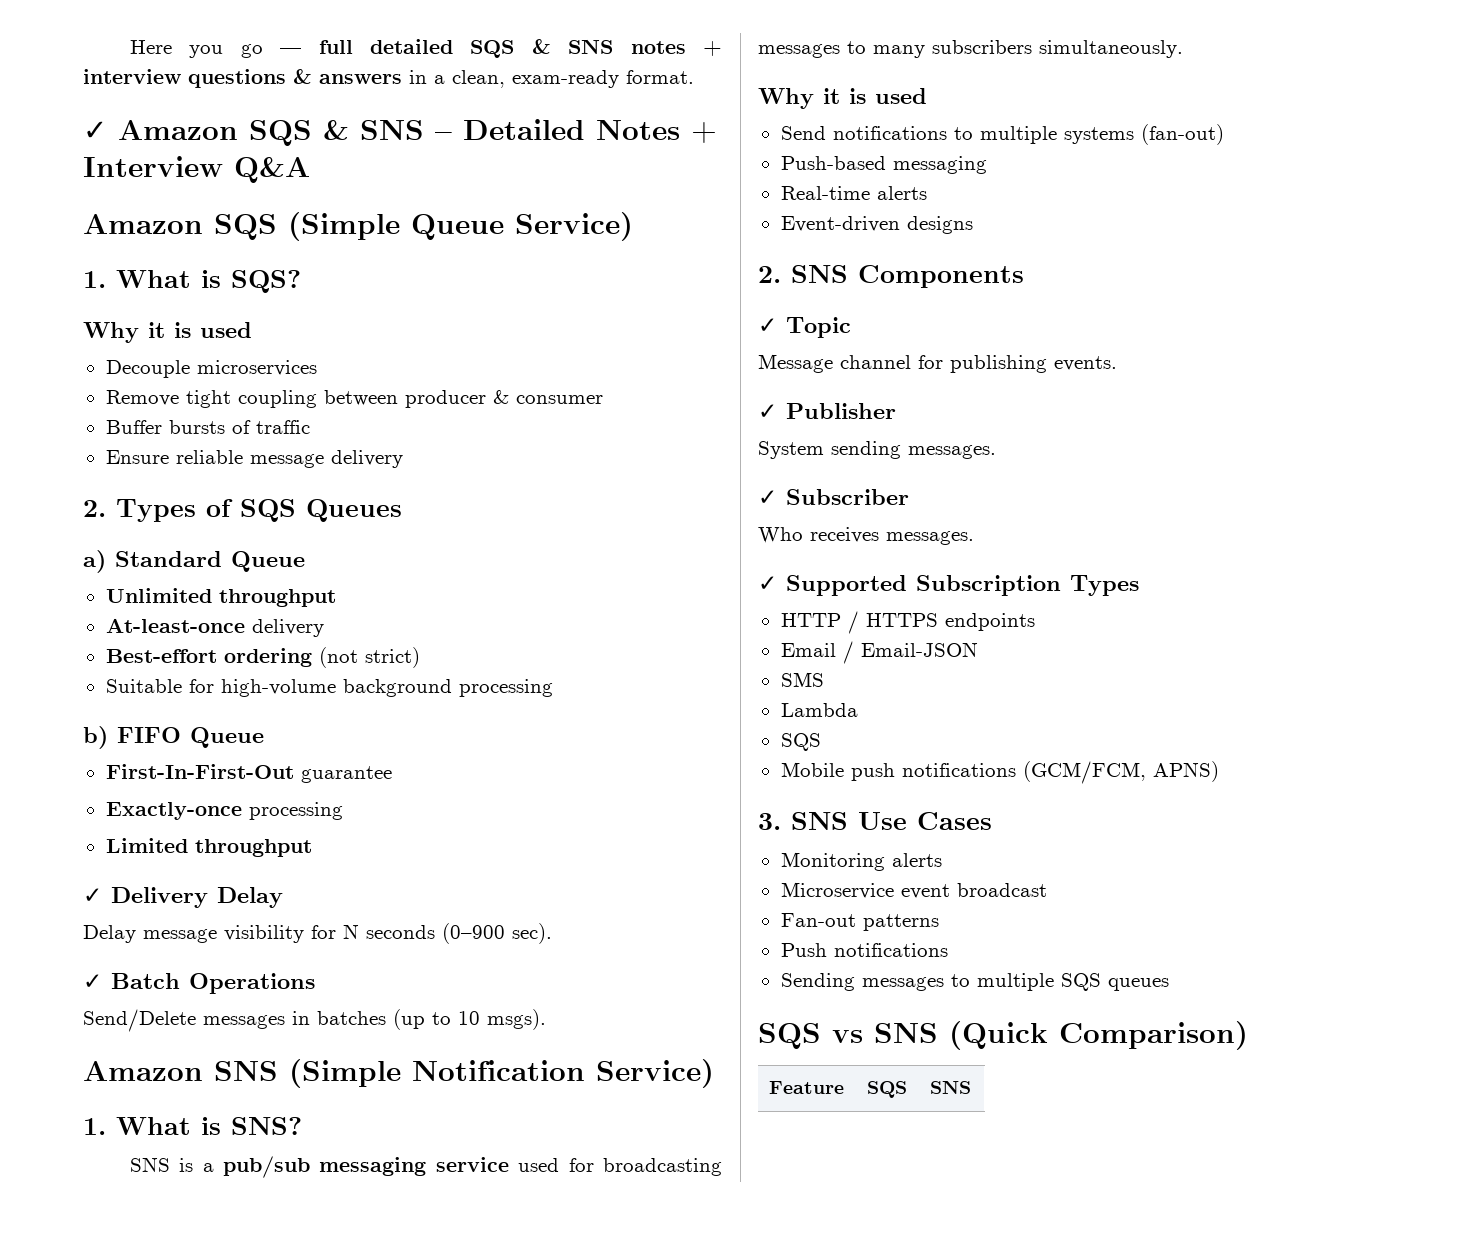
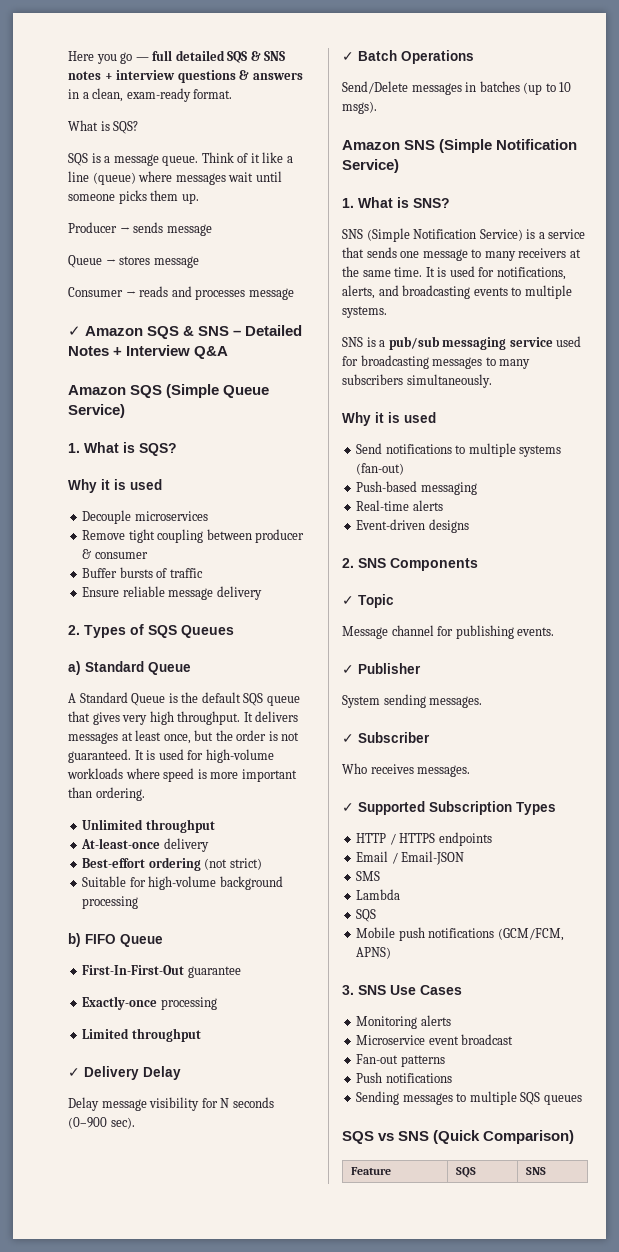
  Here you go — full detailed SQS & SNS notes + interview questions & answers in a clean, exam-ready format.
+ What is SQS?
+ SQS is a message queue. Think of it like a line (queue) where messages wait until someone picks them up.
+ Producer → sends message
+ Queue → stores message
+ Consumer → reads and processes message
+ A Standard Queue is the default SQS queue that gives very high throughput. It delivers messages at least once, but the order is not guaranteed. It is used for high-volume workloads where speed is more important than ordering.
+ SNS (Simple Notification Service) is a service that sends one message to many receivers at the same time. It is used for notifications, alerts, and broadcasting events to multiple systems.

